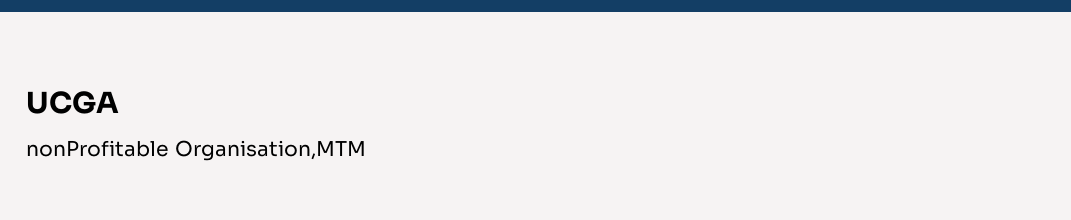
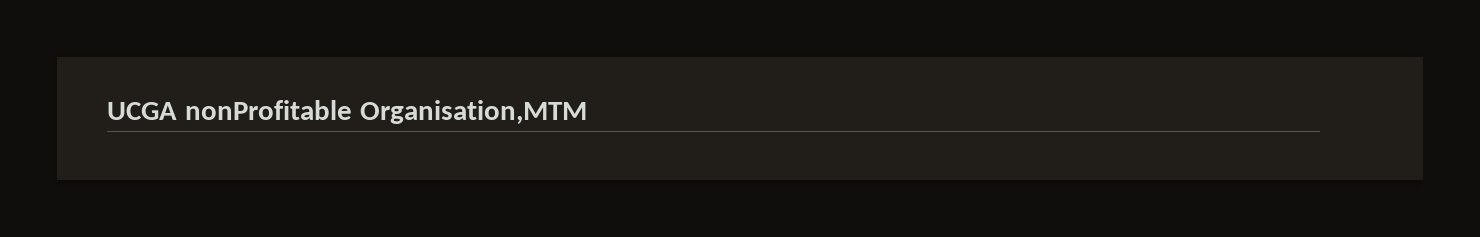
- UCGA
- nonProfitable Organisation,MTM
+ UCGA nonProfitable Organisation,MTM

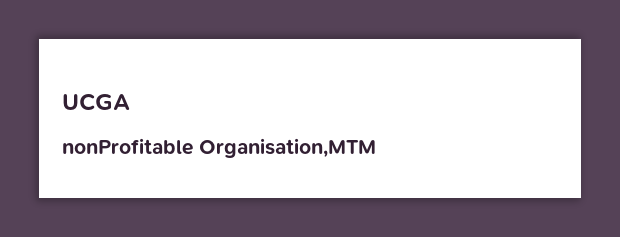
- UCGA nonProfitable Organisation,MTM
+ UCGA
+ nonProfitable Organisation,MTM

